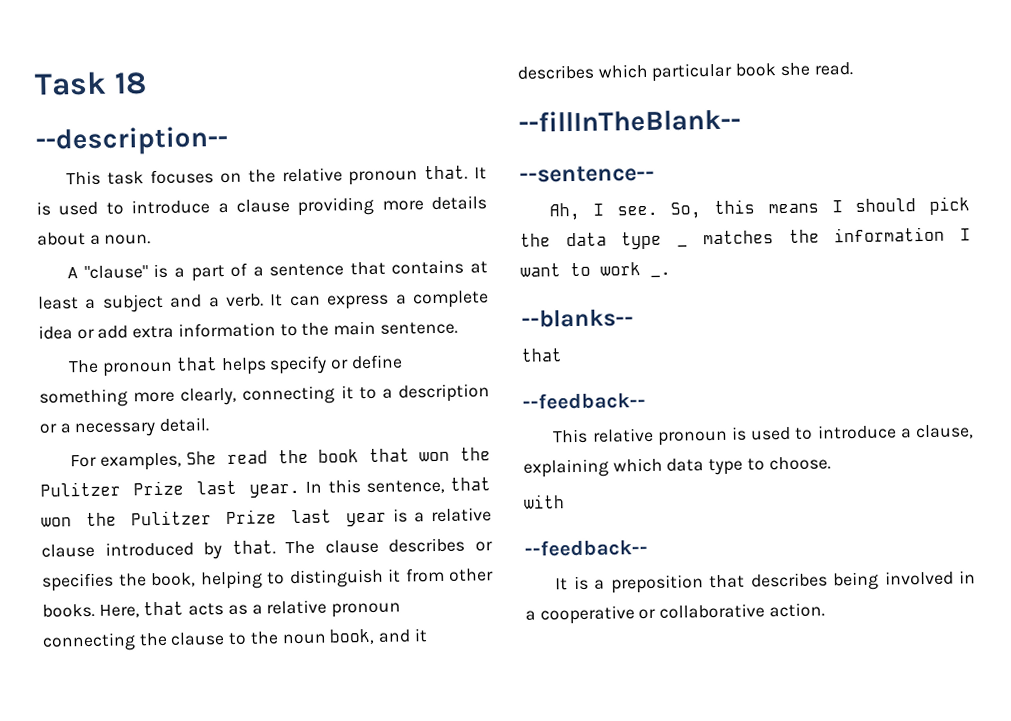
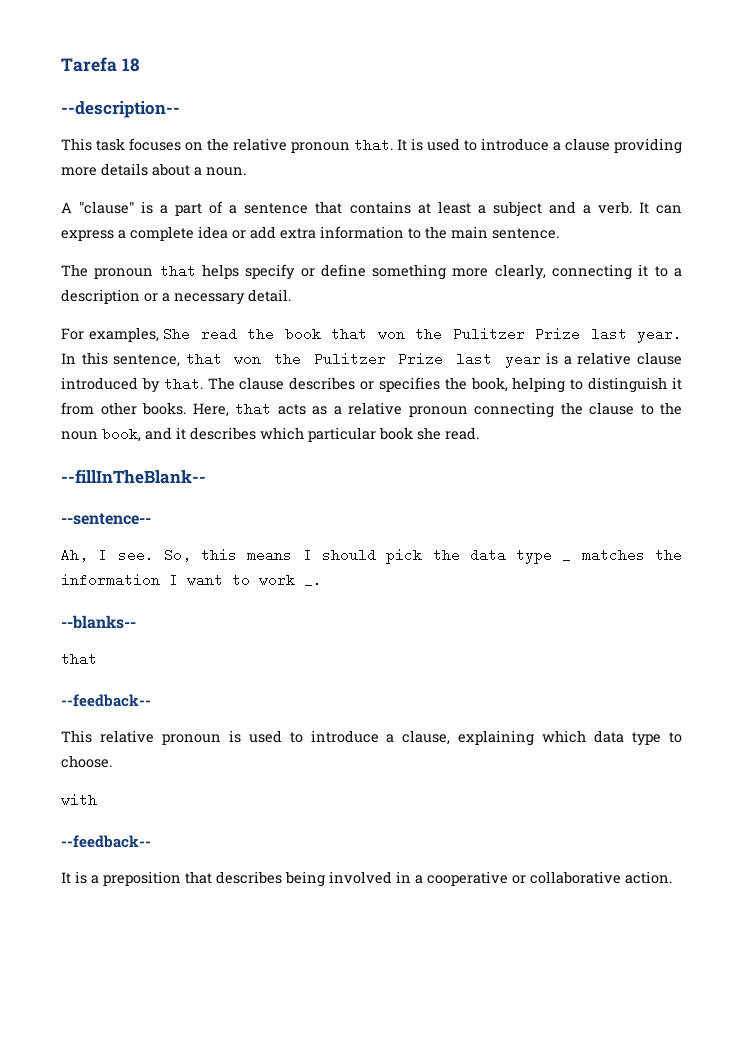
- Task 18
+ Tarefa 18

